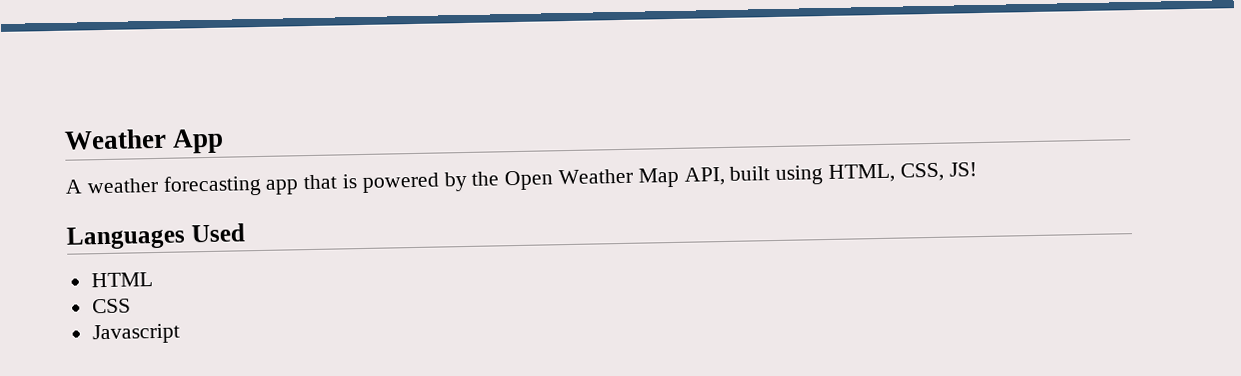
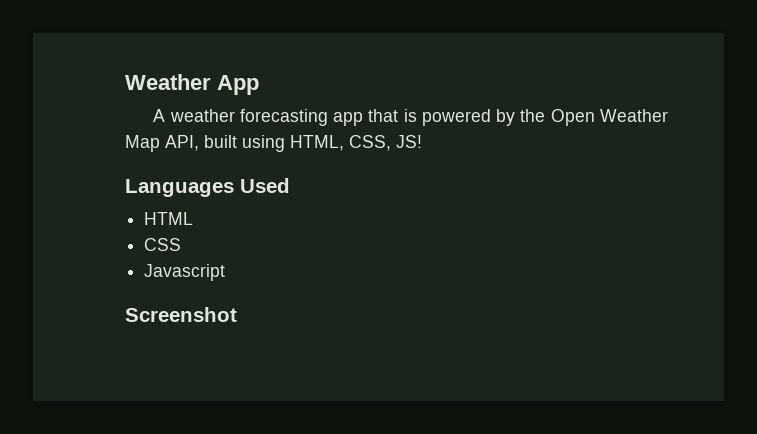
+ Screenshot

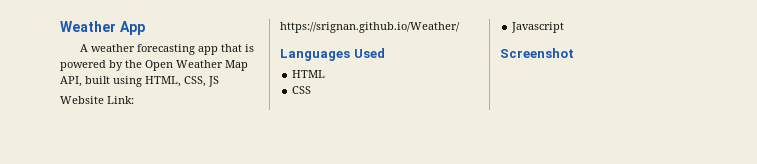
- A weather forecasting app that is powered by the Open Weather Map API, built using HTML, CSS, JS!
+ A weather forecasting app that is powered by the Open Weather Map API, built using HTML, CSS, JS
+ Website Link: https://srignan.github.io/Weather/

